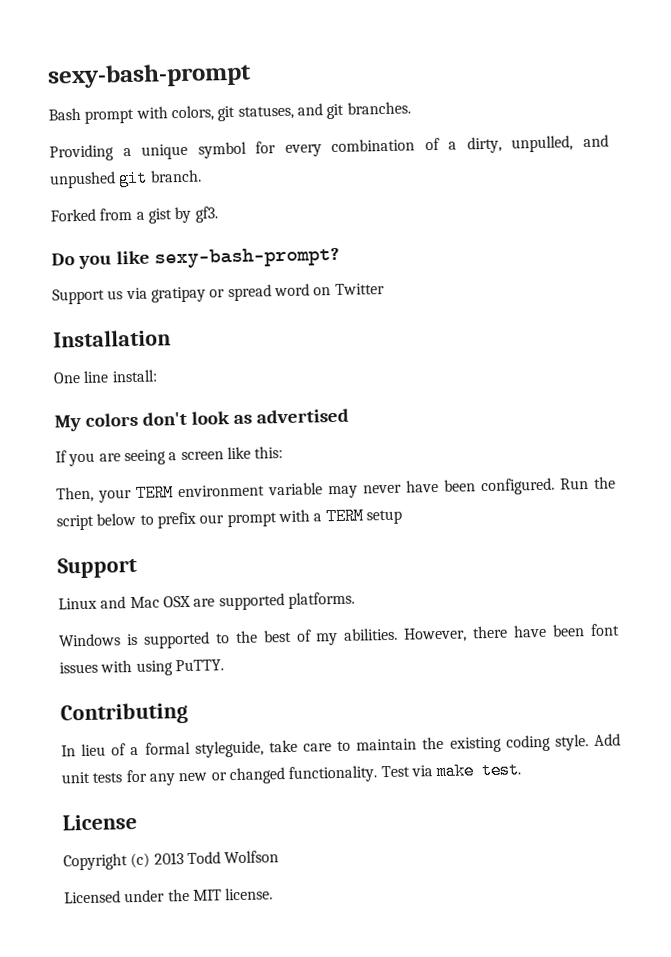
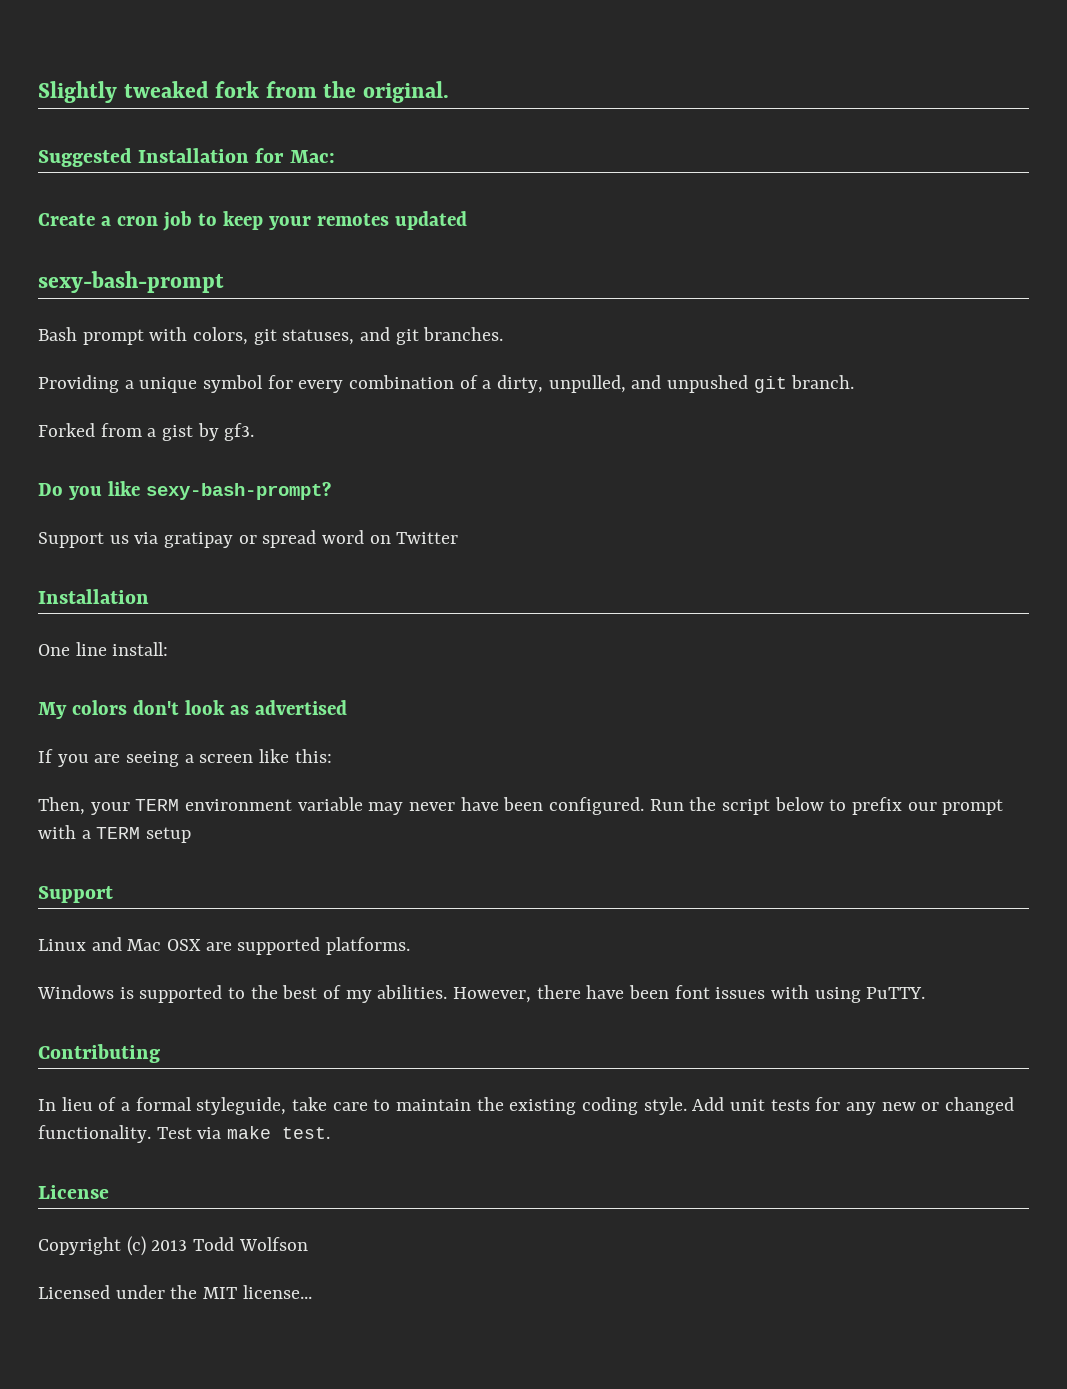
+ Slightly tweaked fork from the original.
+ Suggested Installation for Mac:
+ Create a cron job to keep your remotes updated
- Licensed under the MIT license.
+ Licensed under the MIT license...

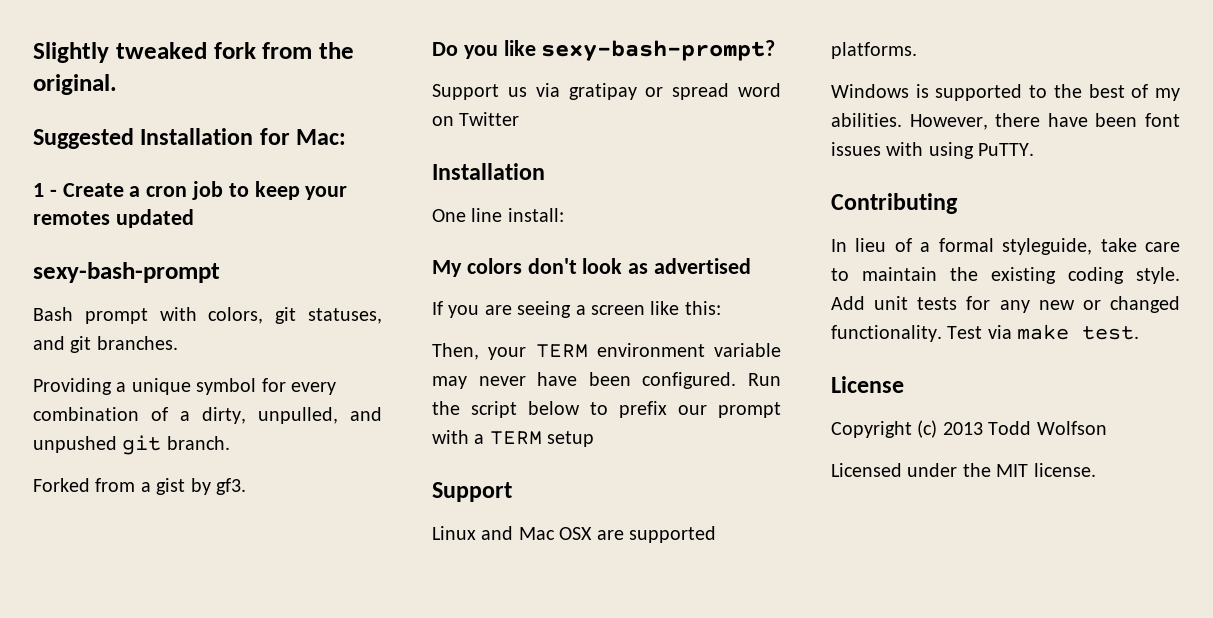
- Create a cron job to keep your remotes updated
+ 1 - Create a cron job to keep your remotes updated
- Licensed under the MIT license...
+ Licensed under the MIT license.

